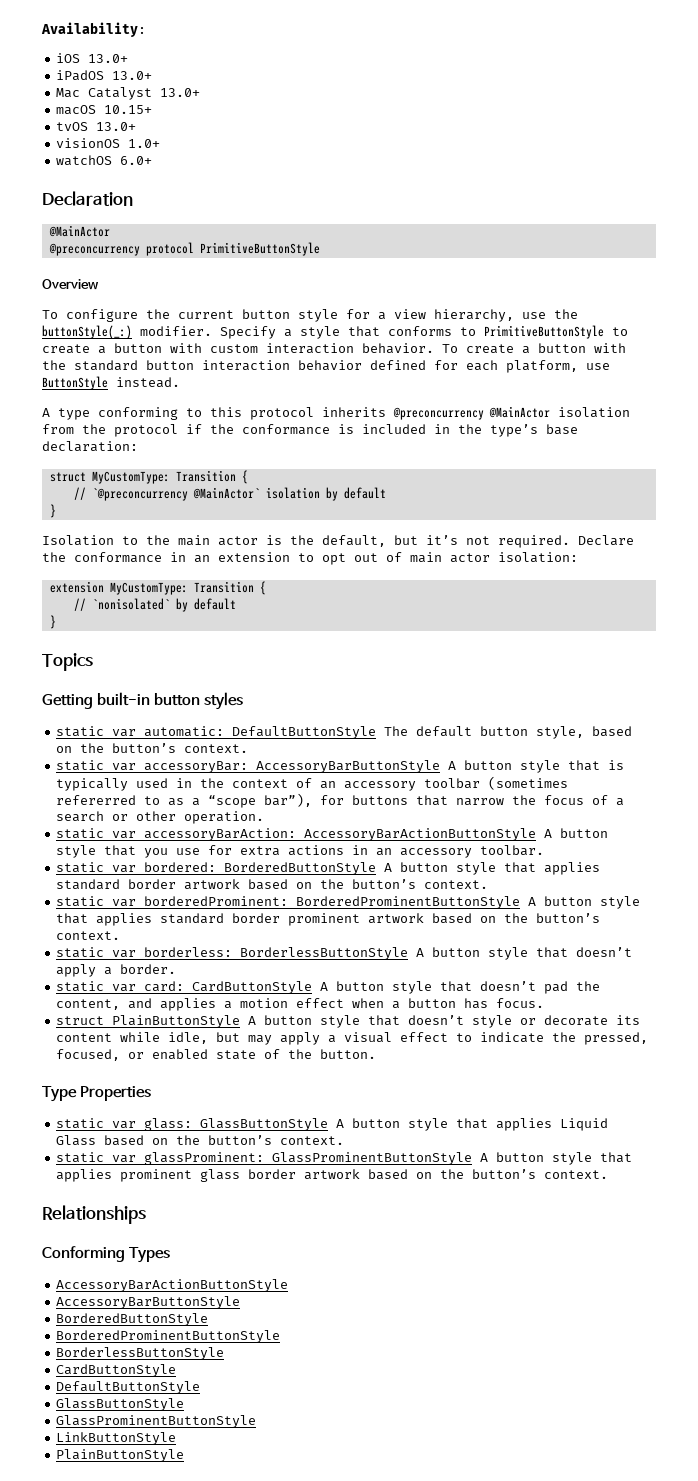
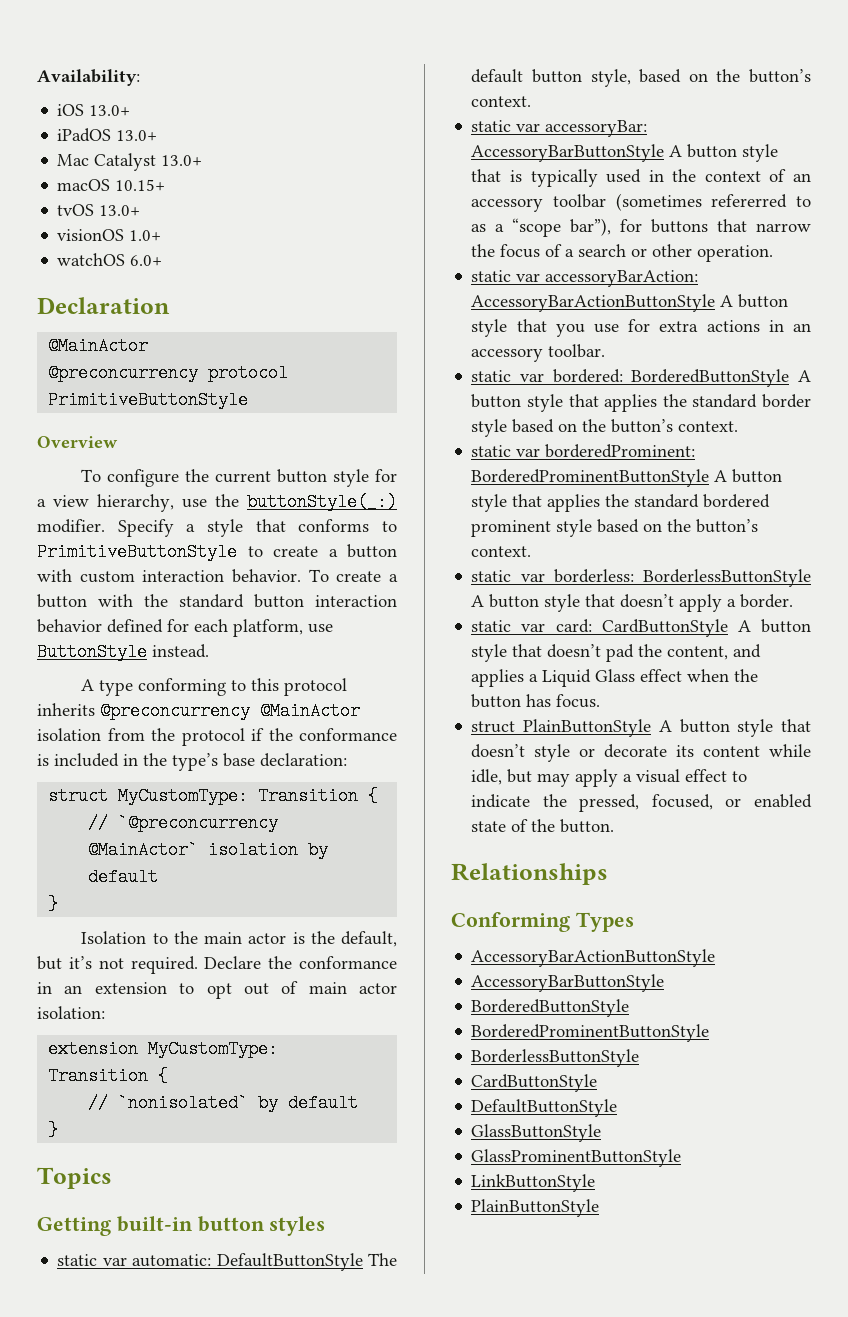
- static var bordered: BorderedButtonStyle A button style that applies standard border artwork based on the button’s context.
+ static var bordered: BorderedButtonStyle A button style that applies the standard border style based on the button’s context.
- static var borderedProminent: BorderedProminentButtonStyle A button style that applies standard border prominent artwork based on the button’s context.
+ static var borderedProminent: BorderedProminentButtonStyle A button style that applies the standard bordered prominent style based on the button’s context.
- static var card: CardButtonStyle A button style that doesn’t pad the content, and applies a motion effect when a button has focus.
+ static var card: CardButtonStyle A button style that doesn’t pad the content, and applies a Liquid Glass effect when the button has focus.
- Type Properties
- static var glass: GlassButtonStyle A button style that applies Liquid Glass based on the button’s context.
- static var glassProminent: GlassProminentButtonStyle A button style that applies prominent glass border artwork based on the button’s context.

